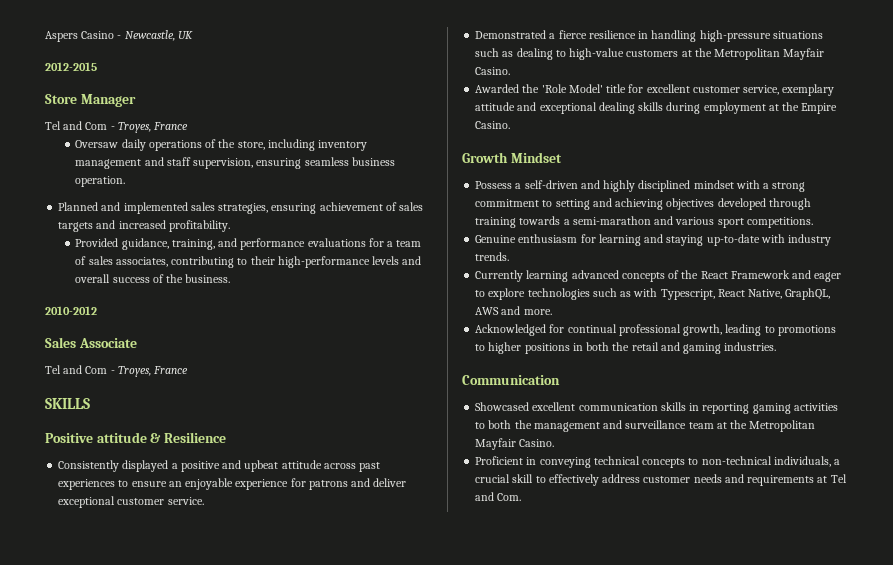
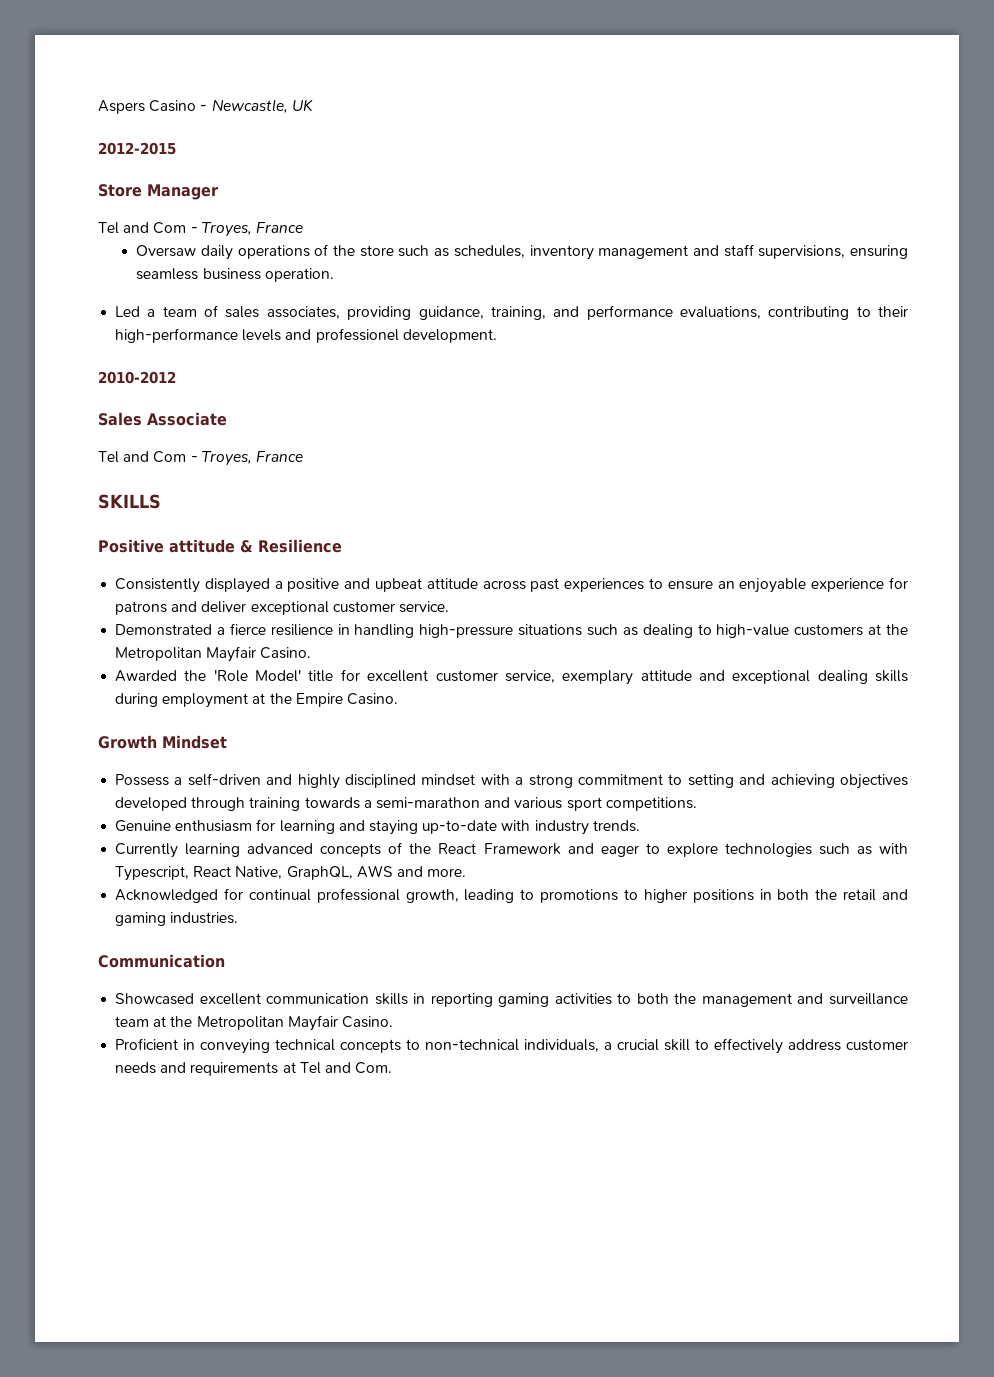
- Oversaw daily operations of the store, including inventory management and staff supervision, ensuring seamless business operation.
+ Oversaw daily operations of the store such as schedules, inventory management and staff supervisions, ensuring seamless business operation.
- Planned and implemented sales strategies, ensuring achievement of sales targets and increased profitability.
- Provided guidance, training, and performance evaluations for a team of sales associates, contributing to their high-performance levels and overall success of the business.
+ Led a team of sales associates, providing guidance, training, and performance evaluations, contributing to their high-performance levels and professionel development.

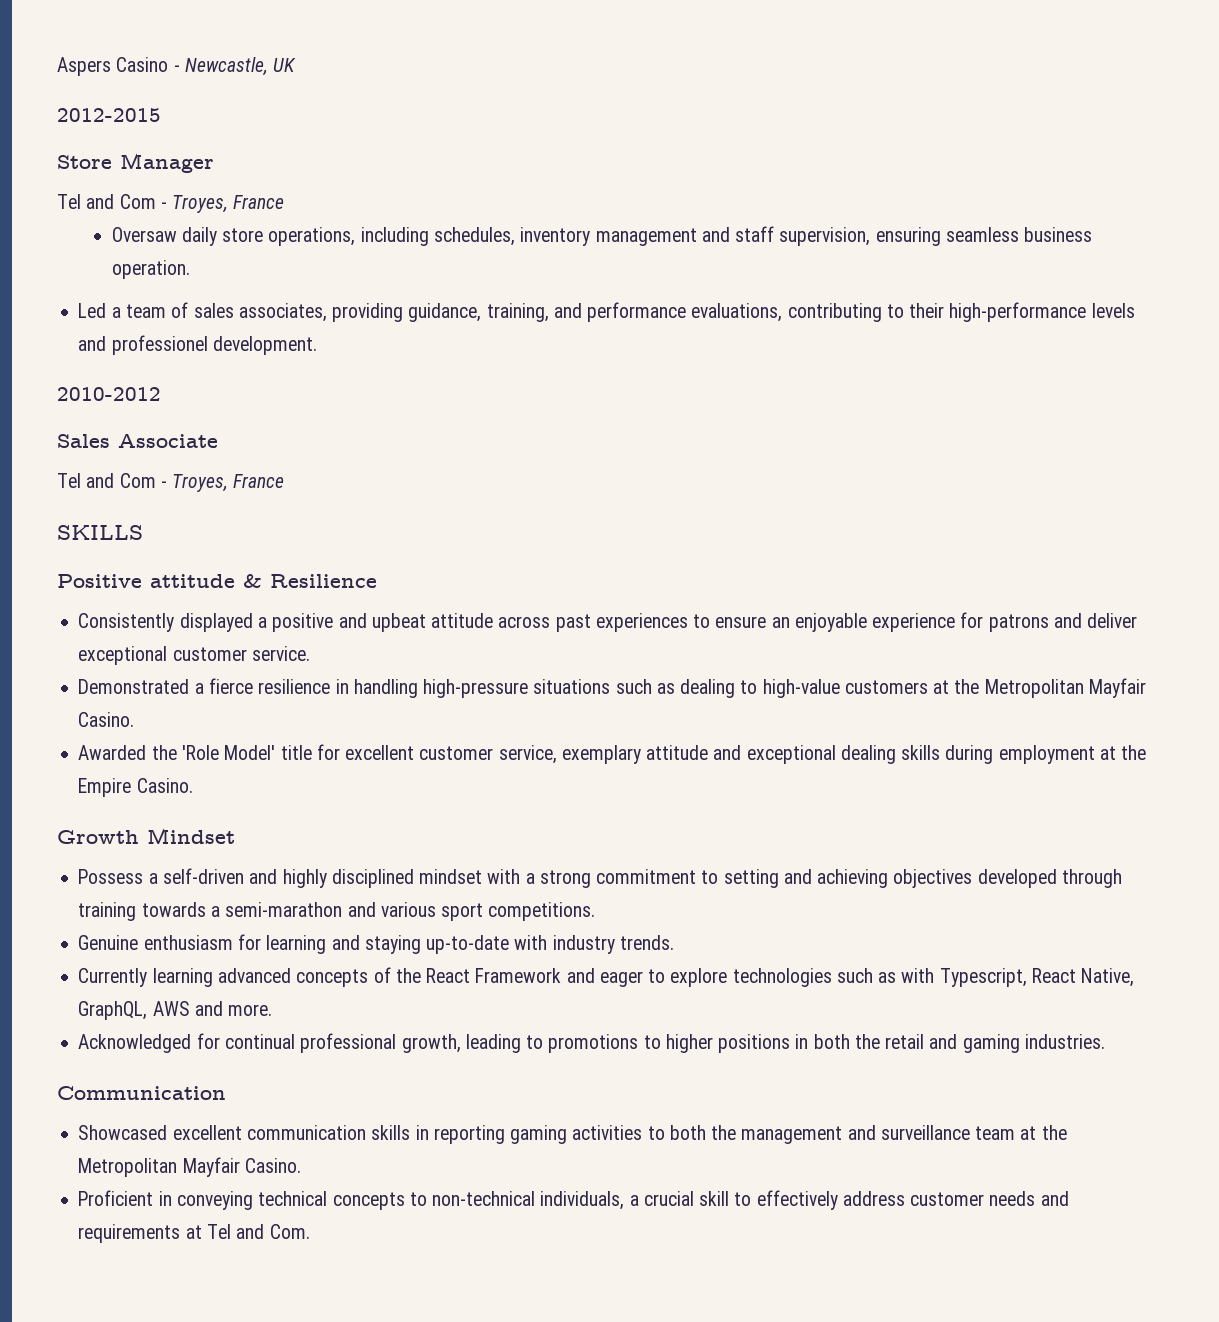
- Oversaw daily operations of the store such as schedules, inventory management and staff supervisions, ensuring seamless business operation.
+ Oversaw daily store operations, including schedules, inventory management and staff supervision, ensuring seamless business operation.

